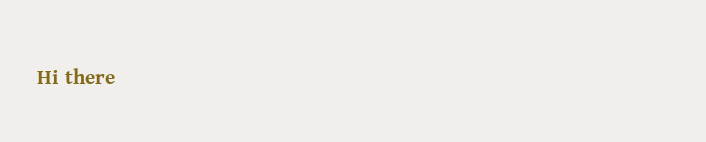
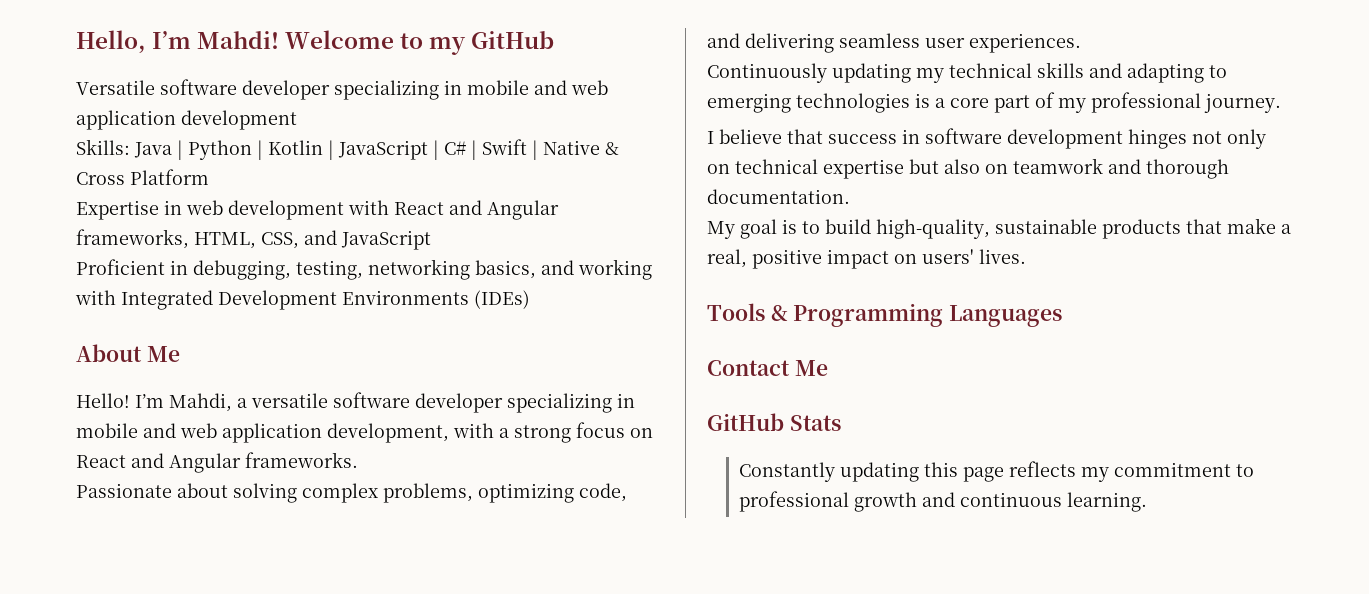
- Hi there
+ Hello, I’m Mahdi! Welcome to my GitHub
+ Versatile software developer specializing in mobile and web application development
+ Skills: Java | Python | Kotlin | JavaScript | C# | Swift | Native & Cross Platform
+ Expertise in web development with React and Angular frameworks, HTML, CSS, and JavaScript
+ Proficient in debugging, testing, networking basics, and working with Integrated Development Environments (IDEs)
+ About Me
+ Hello! I’m Mahdi, a versatile software developer specializing in mobile and web application development, with a strong focus on React and Angular frameworks.
+ Passionate about solving complex problems, optimizing code, and delivering seamless user experiences.
+ Continuously updating my technical skills and adapting to emerging technologies is a core part of my professional journey.
+ I believe that success in software development hinges not only on technical expertise but also on teamwork and thorough documentation.
+ My goal is to build high-quality, sustainable products that make a real, positive impact on users' lives.
+ Tools & Programming Languages
+ Contact Me
+ GitHub Stats
+ Constantly updating this page reflects my commitment to professional growth and continuous learning.

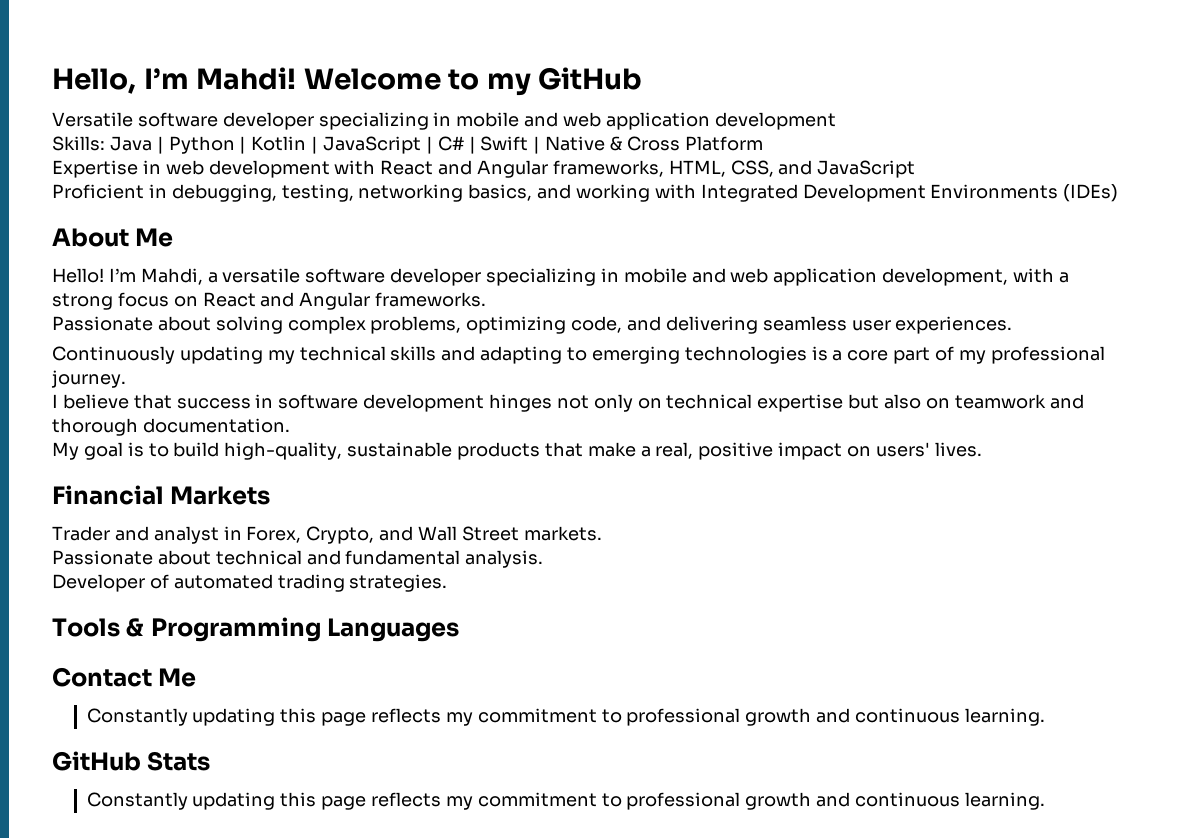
+ Financial Markets
+ Trader and analyst in Forex, Crypto, and Wall Street markets.
+ Passionate about technical and fundamental analysis.
+ Developer of automated trading strategies.
  Contact Me
+ Constantly updating this page reflects my commitment to professional growth and continuous learning.

